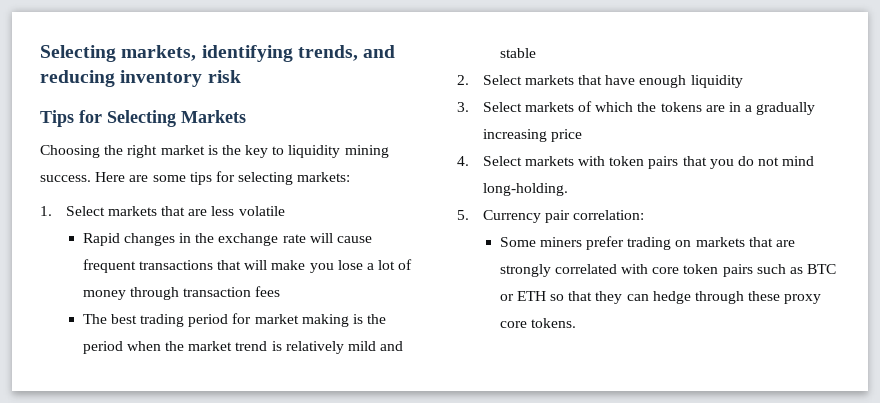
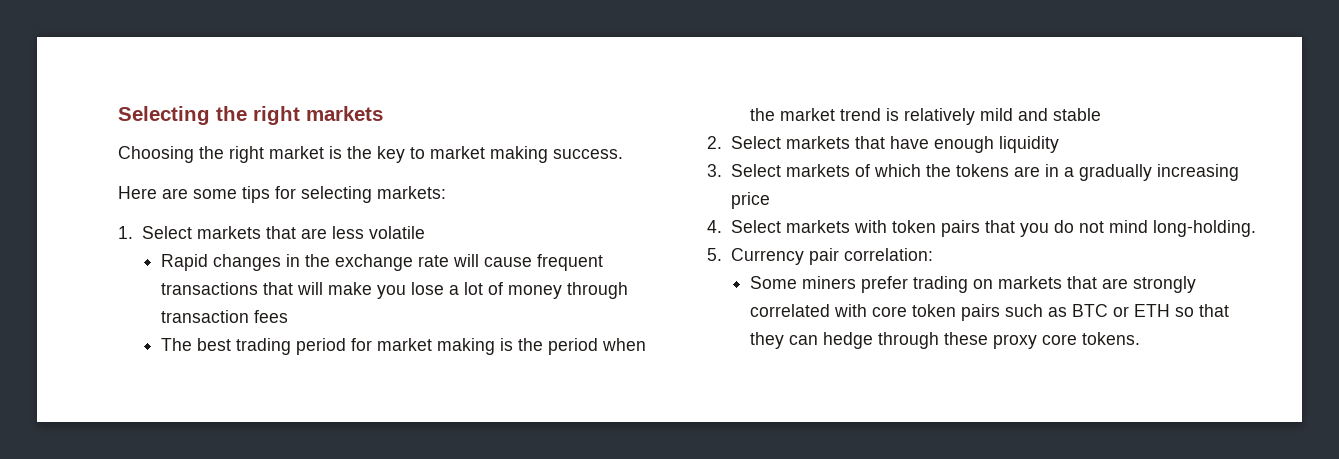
- Selecting markets, identifying trends, and reducing inventory risk
- Tips for Selecting Markets
+ Selecting the right markets
- Choosing the right market is the key to liquidity mining success. Here are some tips for selecting markets:
+ Choosing the right market is the key to market making success.
+ Here are some tips for selecting markets:

